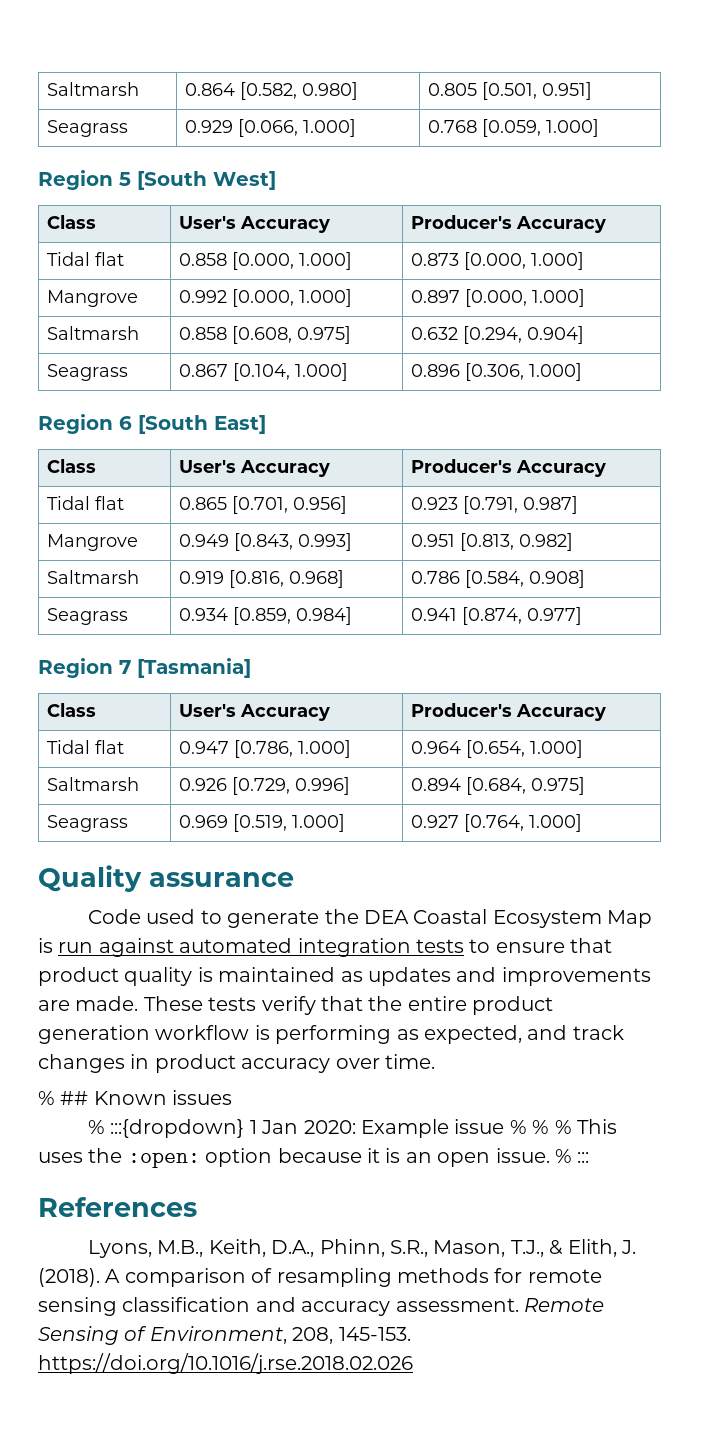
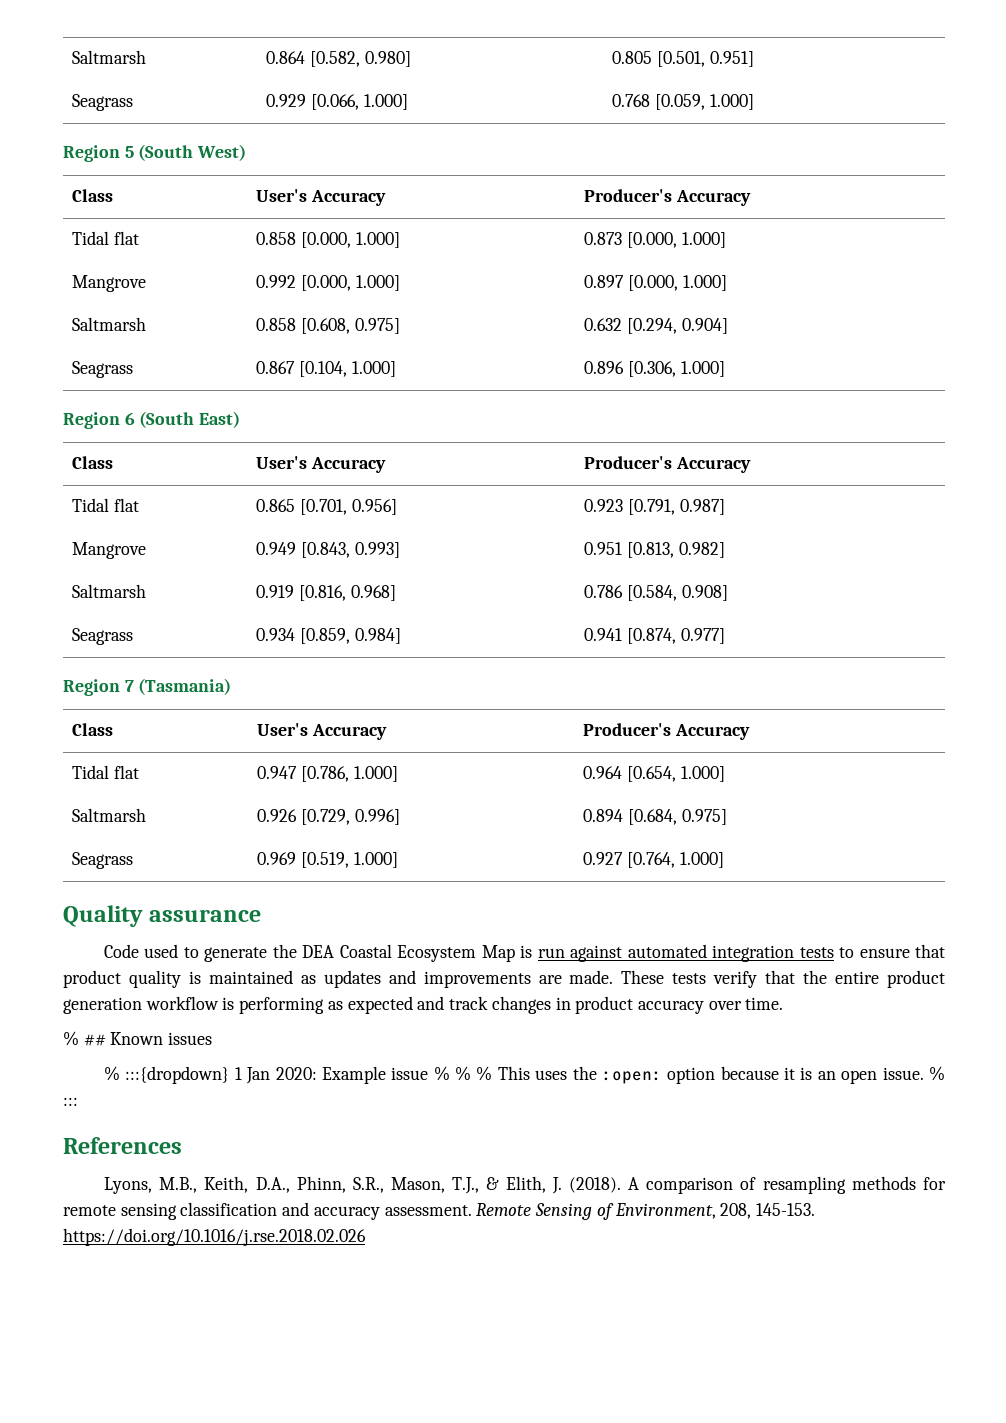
- Region 5 [South West]
+ Region 5 (South West)
- Region 6 [South East]
+ Region 6 (South East)
- Region 7 [Tasmania]
+ Region 7 (Tasmania)
- These tests verify that the entire product generation workflow is performing as expected, and track changes in product accuracy over time.
+ These tests verify that the entire product generation workflow is performing as expected and track changes in product accuracy over time.

